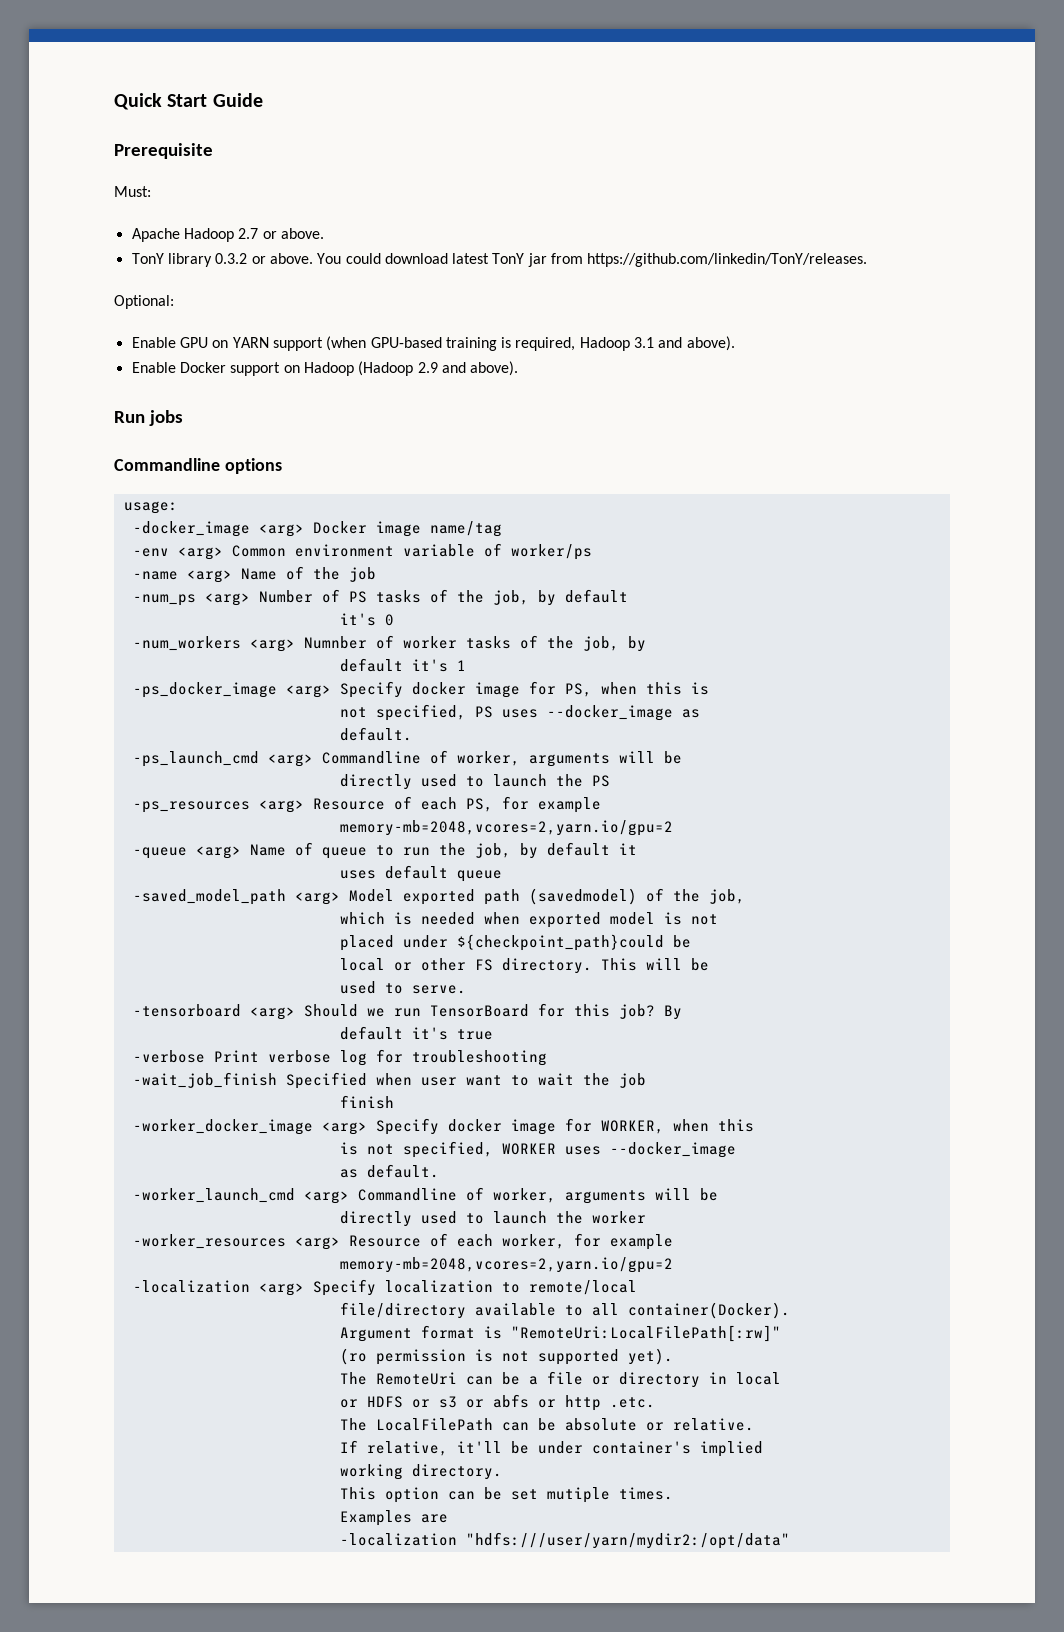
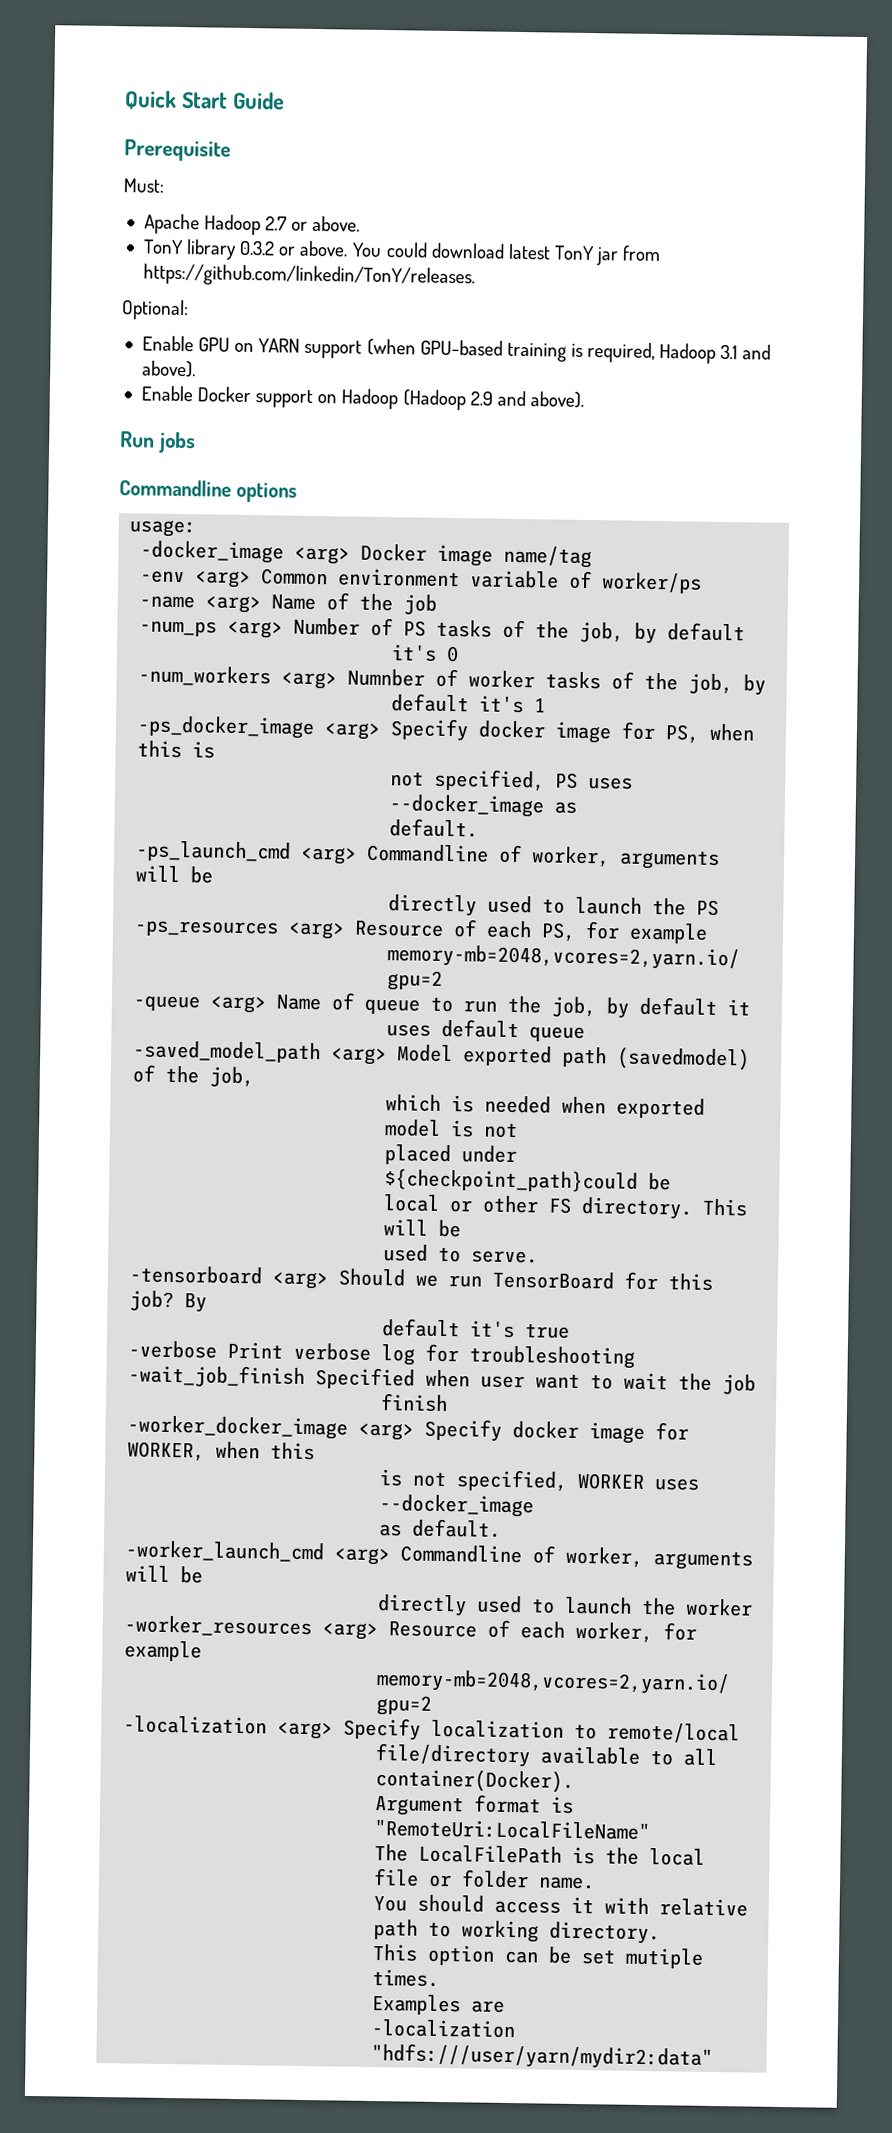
- Argument format is "RemoteUri:LocalFilePath[:rw]"
- (ro permission is not supported yet).
- The RemoteUri can be a file or directory in local
- or HDFS or s3 or abfs or http .etc.
- The LocalFilePath can be absolute or relative.
- If relative, it'll be under container's implied
- working directory.
+ Argument format is "RemoteUri:LocalFileName"
+ The LocalFilePath is the local file or folder name.
+ You should access it with relative path to working directory.
- -localization "hdfs:///user/yarn/mydir2:/opt/data"
+ -localization "hdfs:///user/yarn/mydir2:data"

